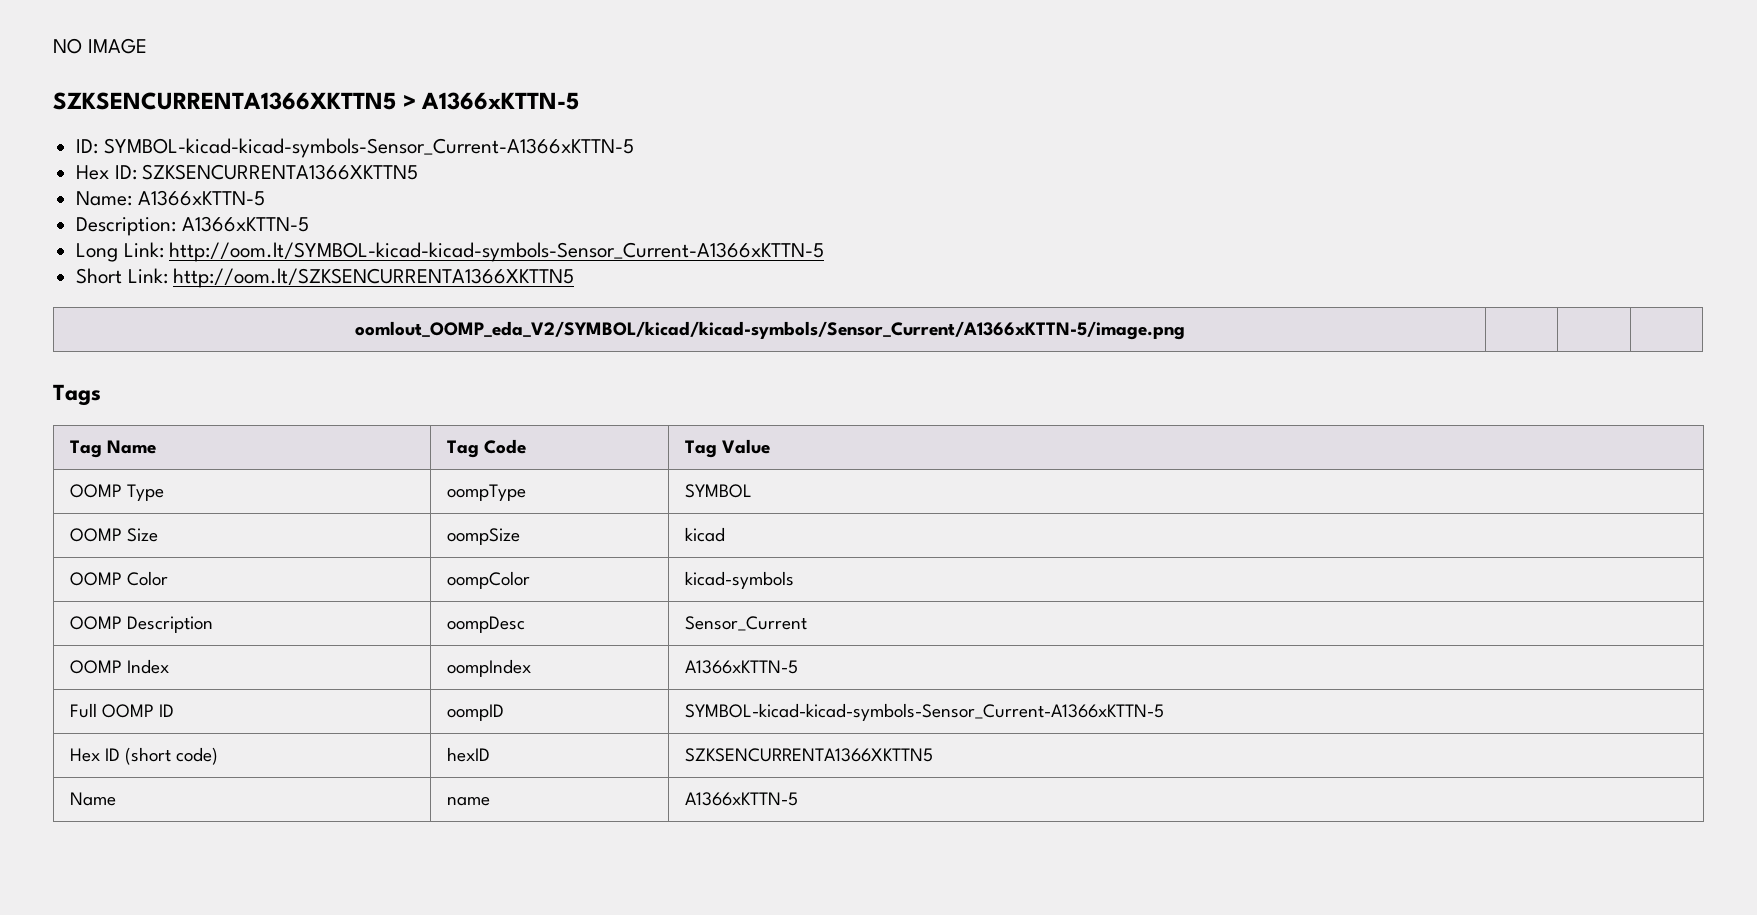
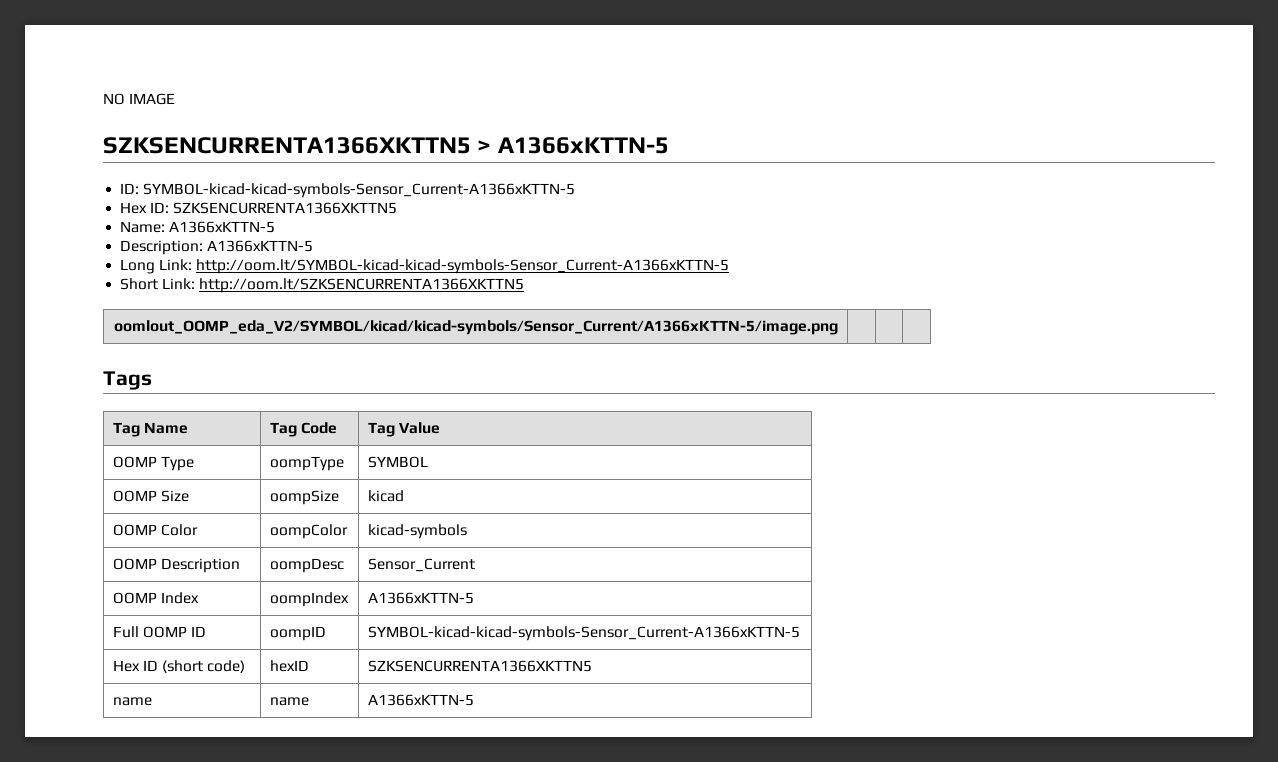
- Name | name | A1366xKTTN-5
+ name | name | A1366xKTTN-5

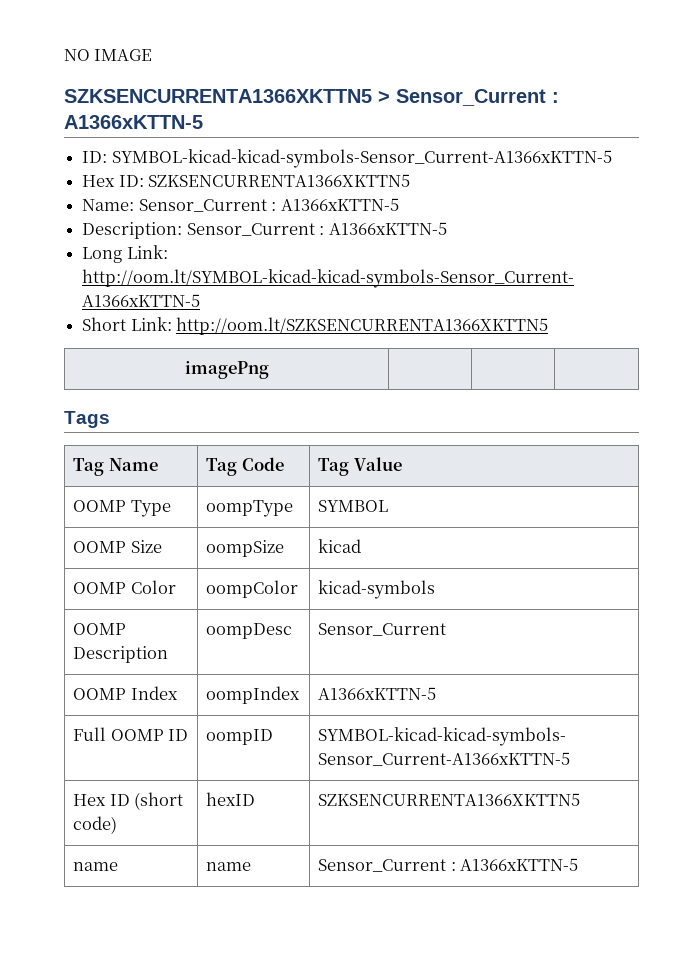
- SZKSENCURRENTA1366XKTTN5 > A1366xKTTN-5
+ SZKSENCURRENTA1366XKTTN5 > Sensor_Current : A1366xKTTN-5
- Name: A1366xKTTN-5
+ Name: Sensor_Current : A1366xKTTN-5
- Description: A1366xKTTN-5
+ Description: Sensor_Current : A1366xKTTN-5
- oomlout_OOMP_eda_V2/SYMBOL/kicad/kicad-symbols/Sensor_Current/A1366xKTTN-5/image.png | | |
+ imagePng | | |
- name | name | A1366xKTTN-5
+ name | name | Sensor_Current : A1366xKTTN-5

